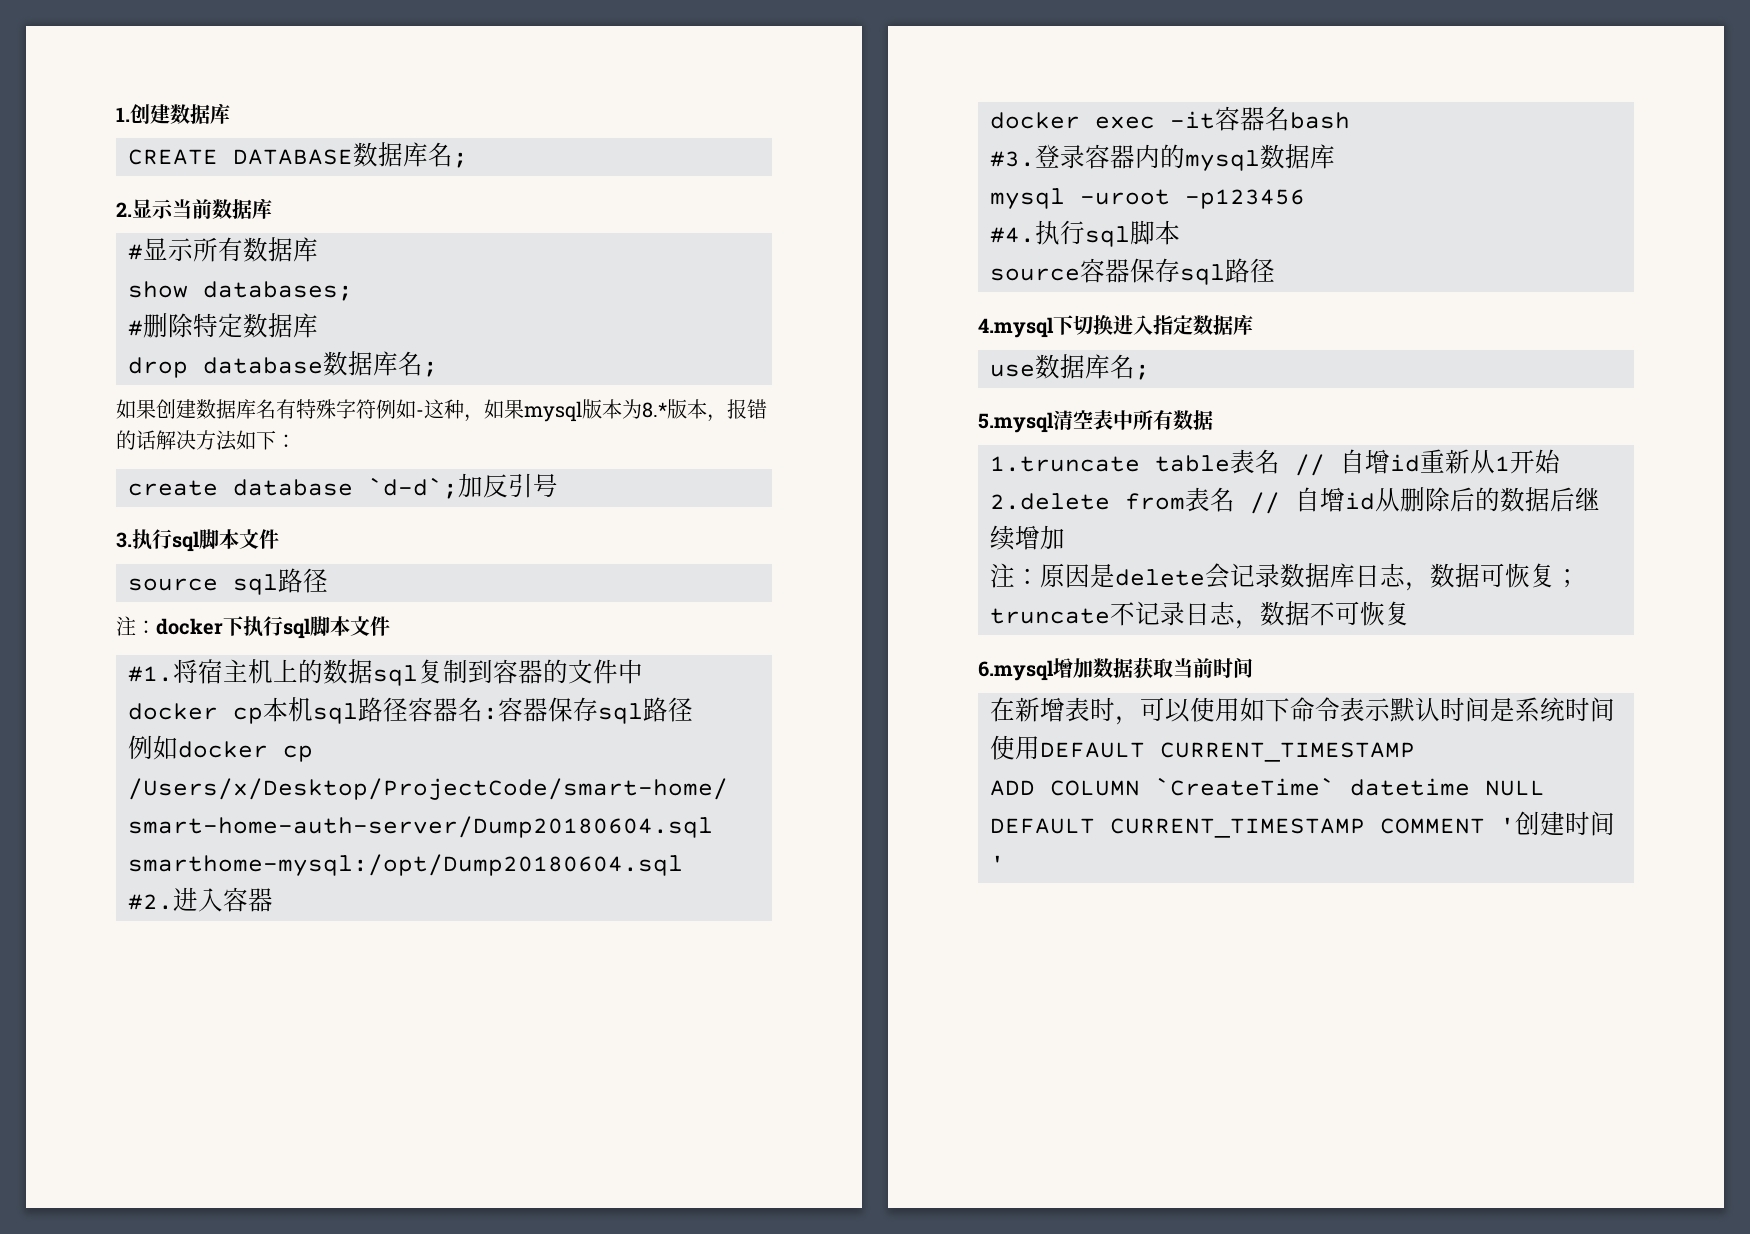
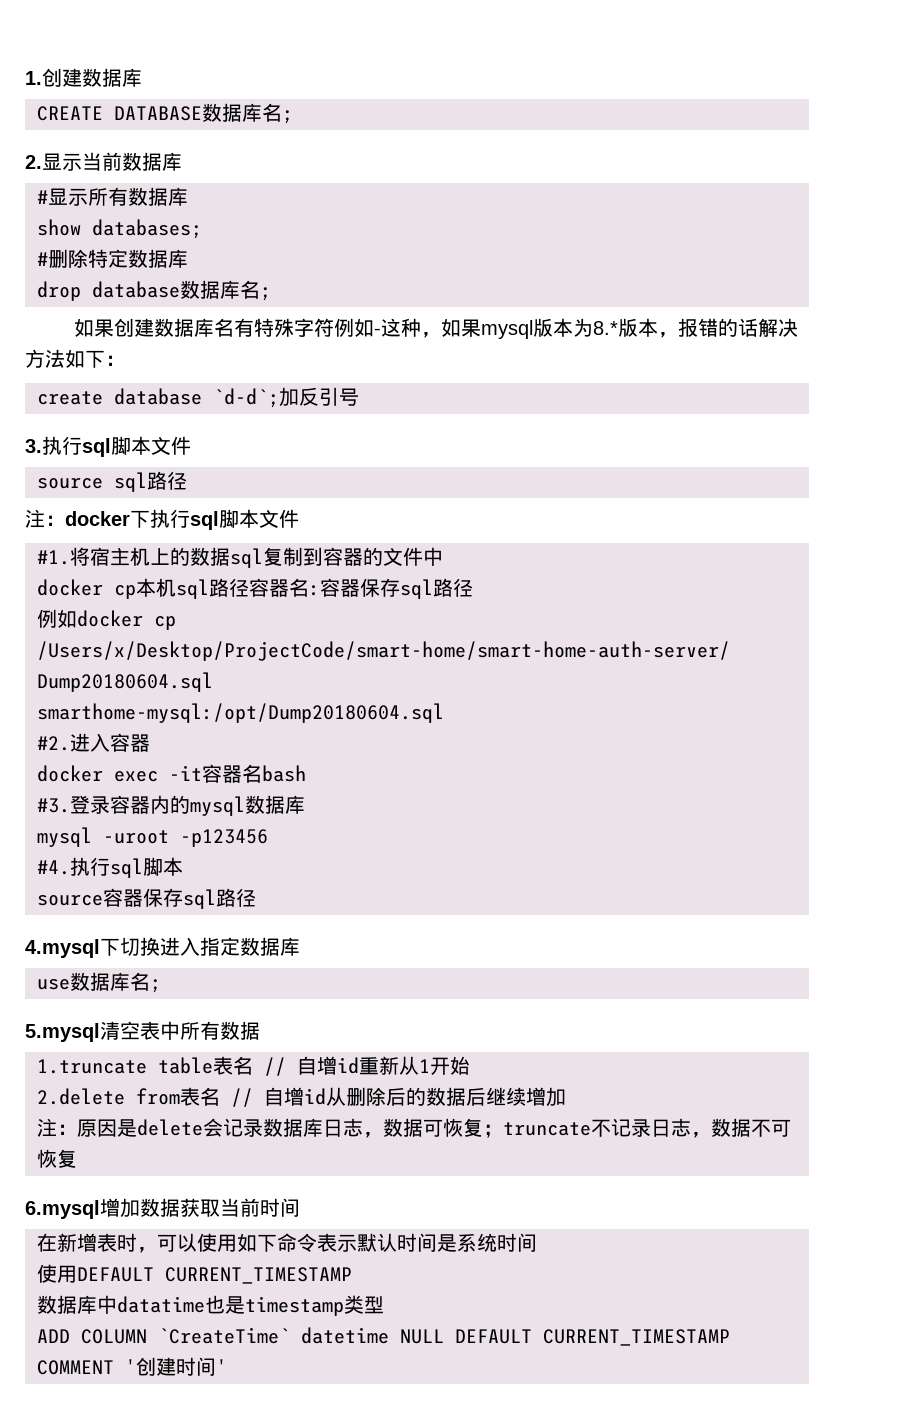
+ 数据库中datatime也是timestamp类型

